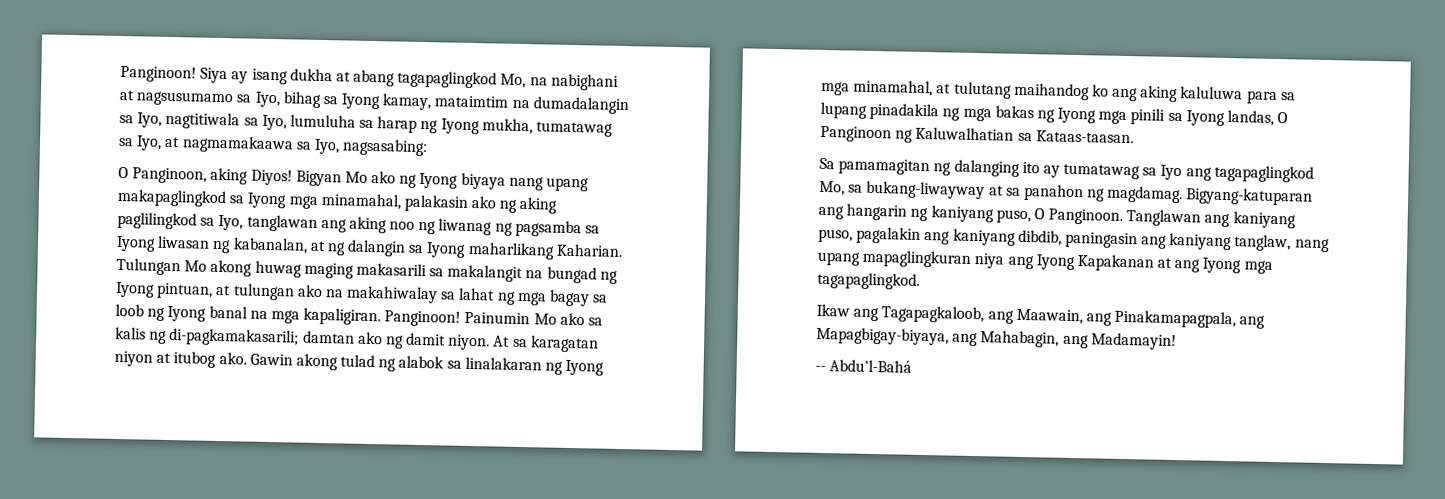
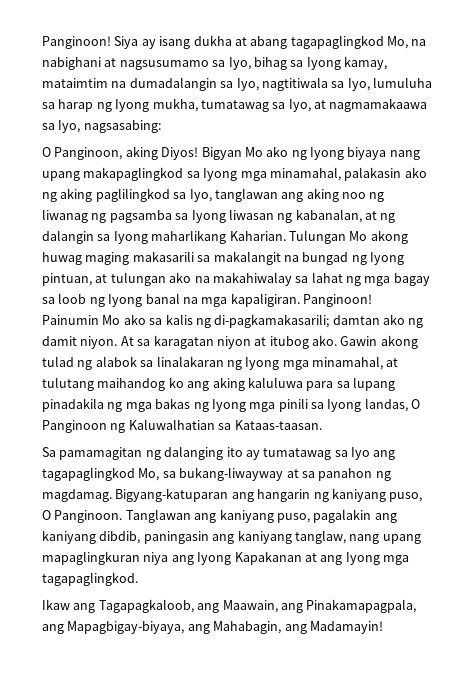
- -- Abdu'l-Bahá

